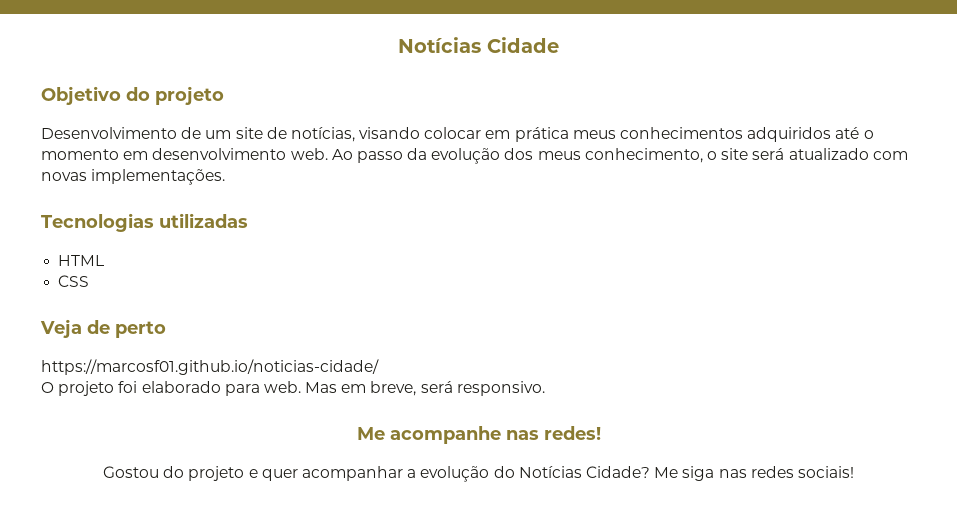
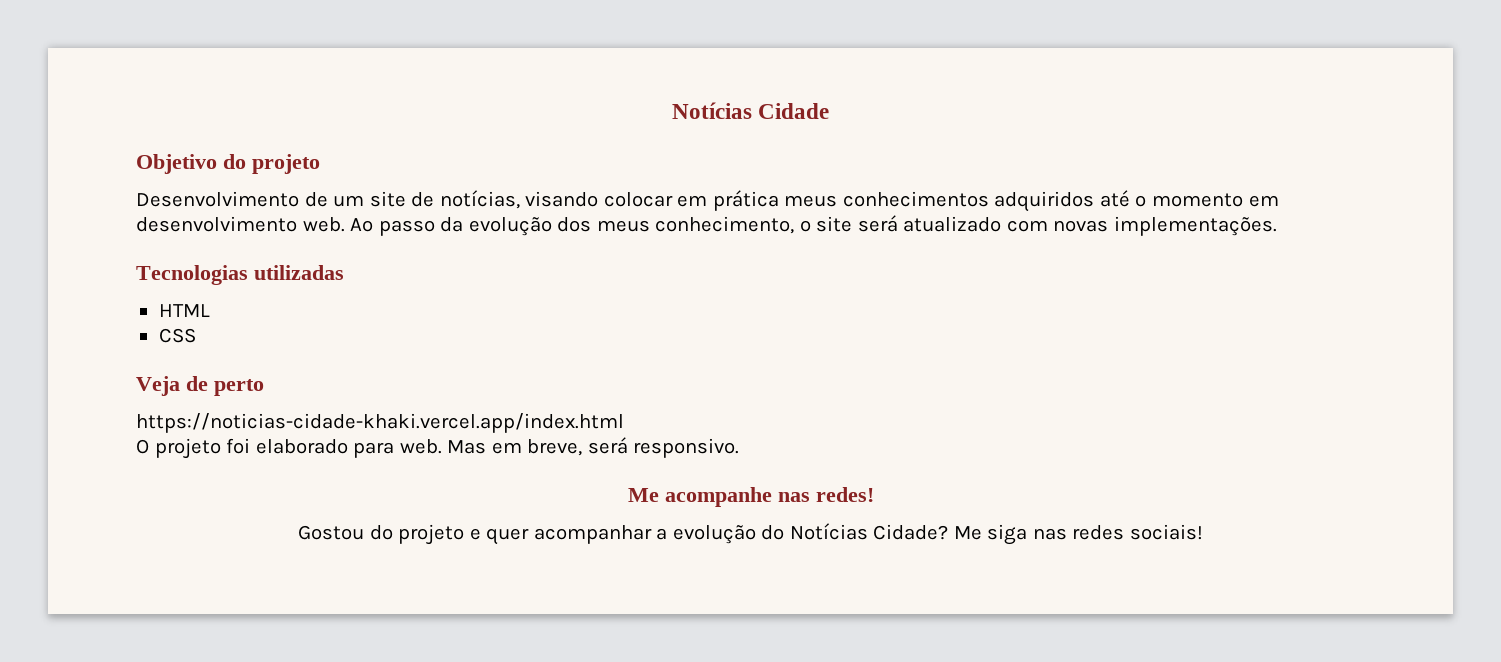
- https://marcosf01.github.io/noticias-cidade/
+ https://noticias-cidade-khaki.vercel.app/index.html

